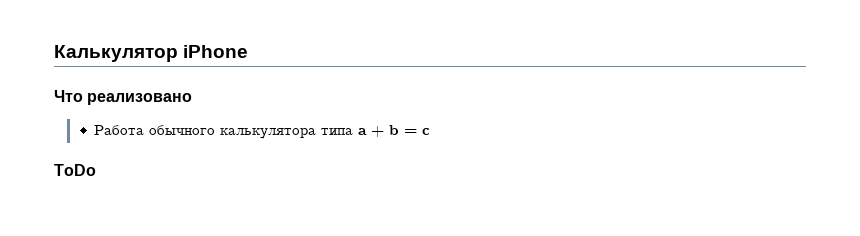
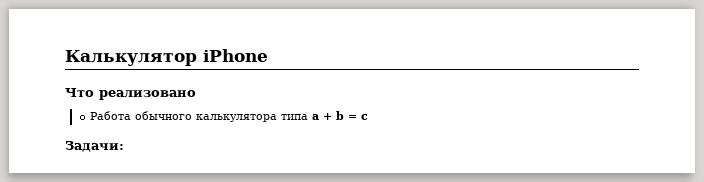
- ToDo
+ Задачи:

